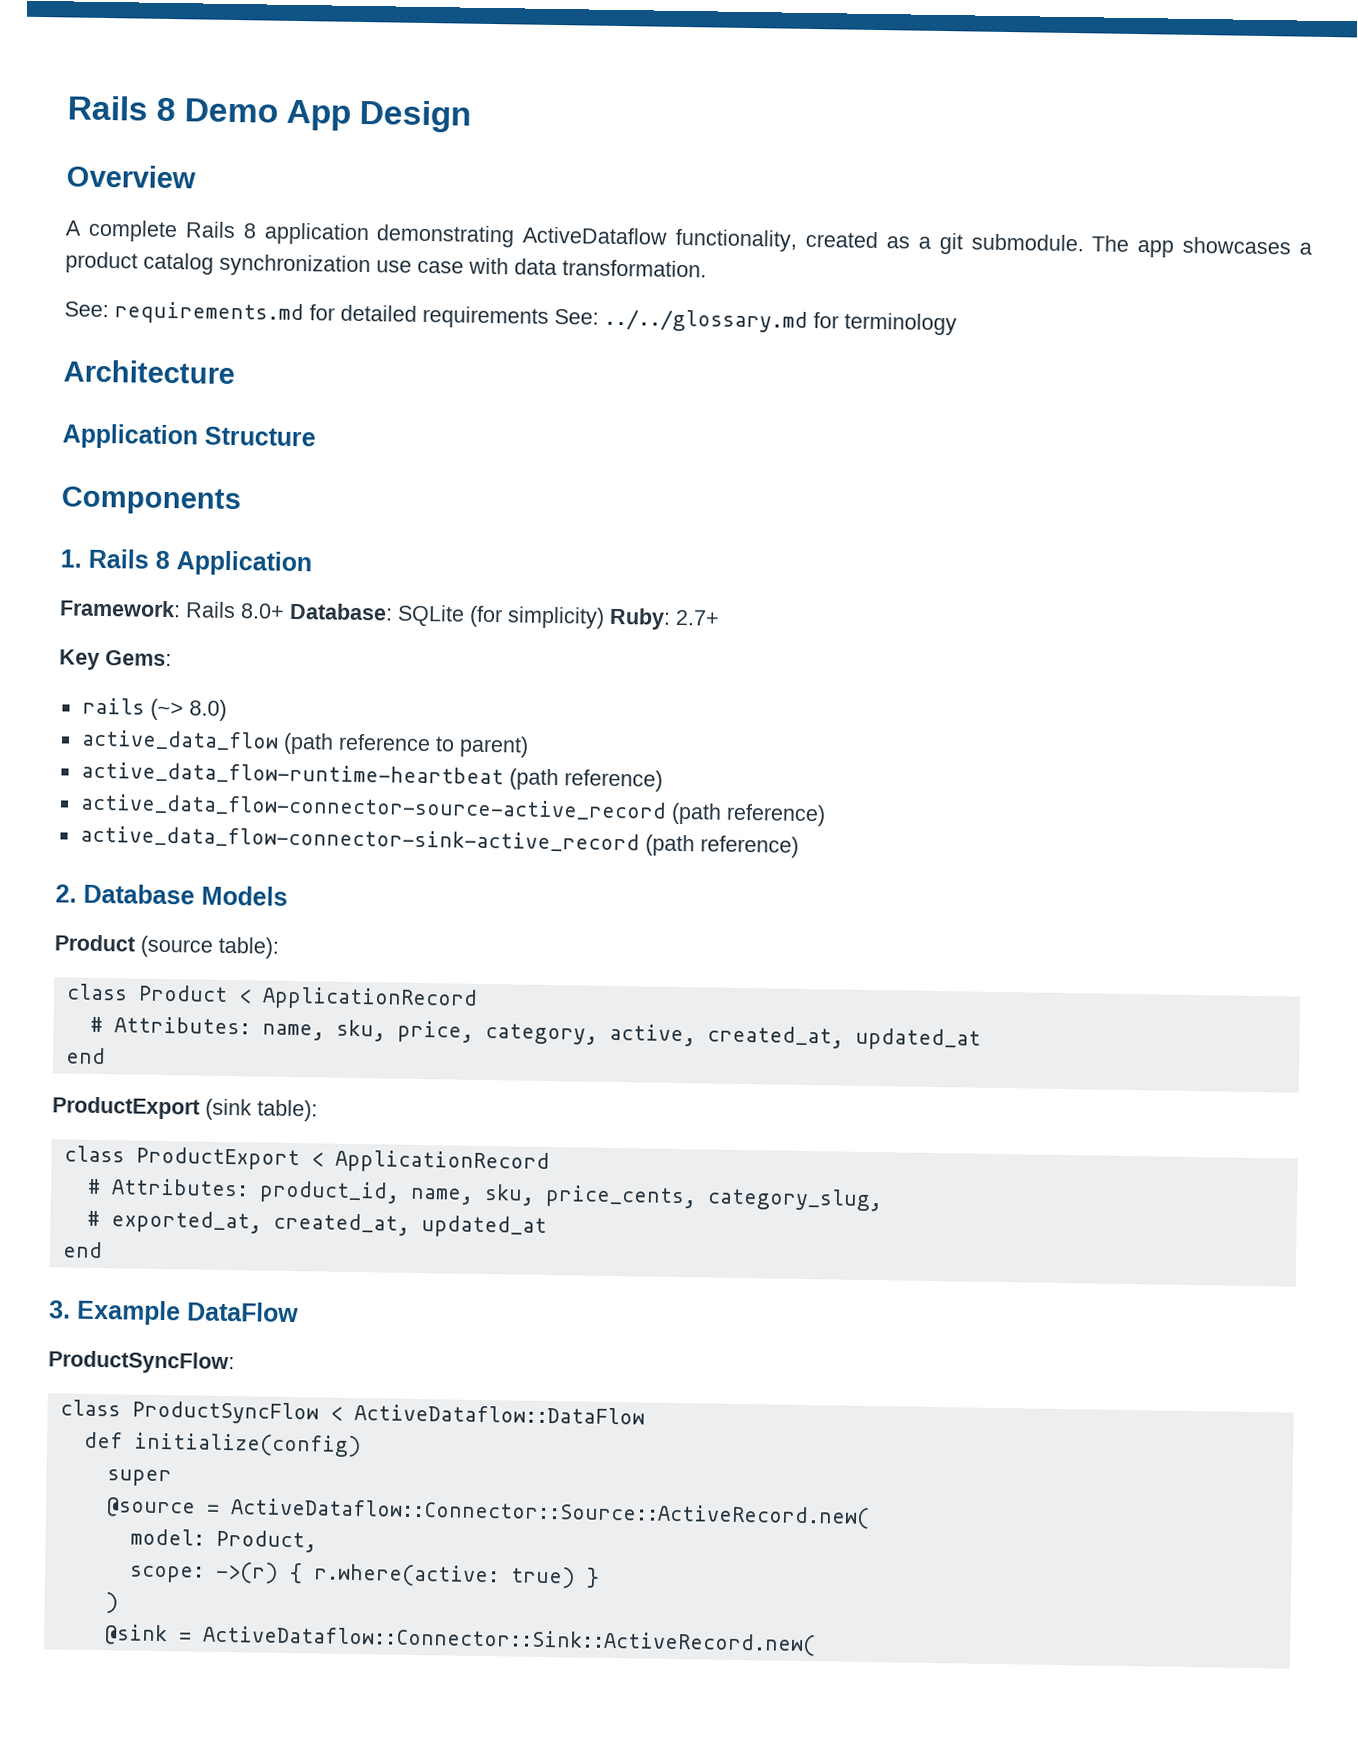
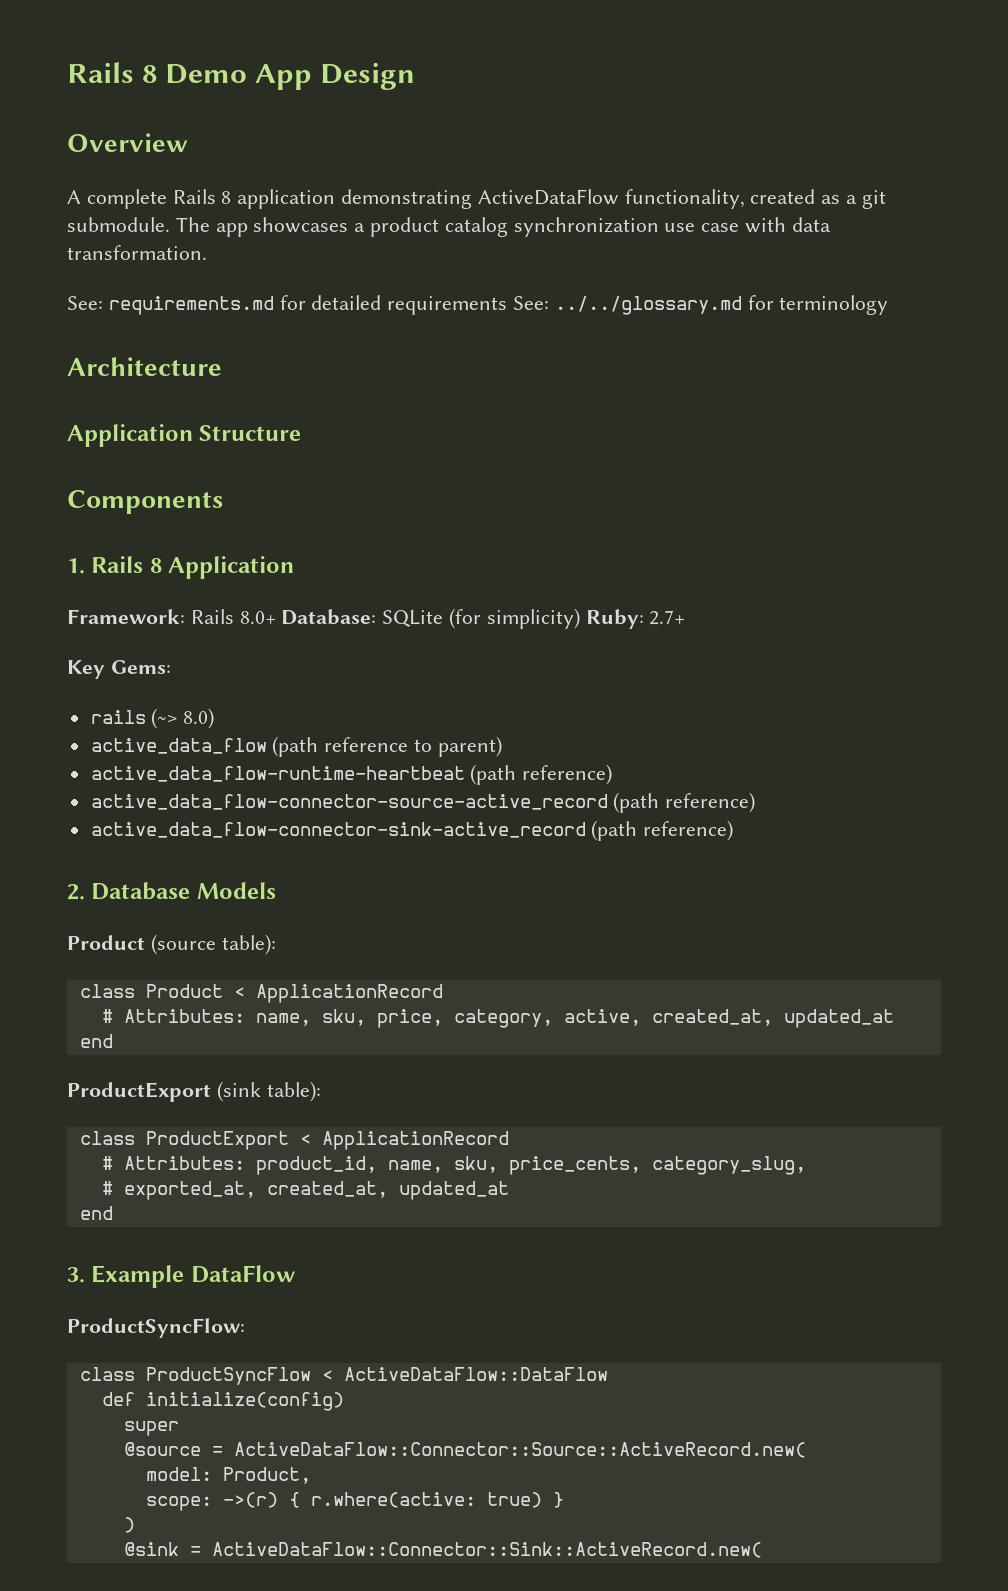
- A complete Rails 8 application demonstrating ActiveDataflow functionality, created as a git submodule.
+ A complete Rails 8 application demonstrating ActiveDataFlow functionality, created as a git submodule.
- class ProductSyncFlow < ActiveDataflow::DataFlow
+ class ProductSyncFlow < ActiveDataFlow::DataFlow
- @source = ActiveDataflow::Connector::Source::ActiveRecord.new(
+ @source = ActiveDataFlow::Connector::Source::ActiveRecord.new(
- @sink = ActiveDataflow::Connector::Sink::ActiveRecord.new(
+ @sink = ActiveDataFlow::Connector::Sink::ActiveRecord.new(

